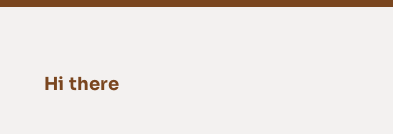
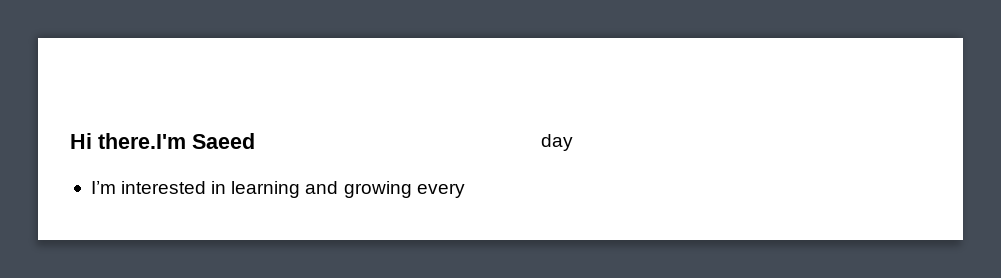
- Hi there
+ Hi there.I'm Saeed
+ I’m interested in learning and growing every day

